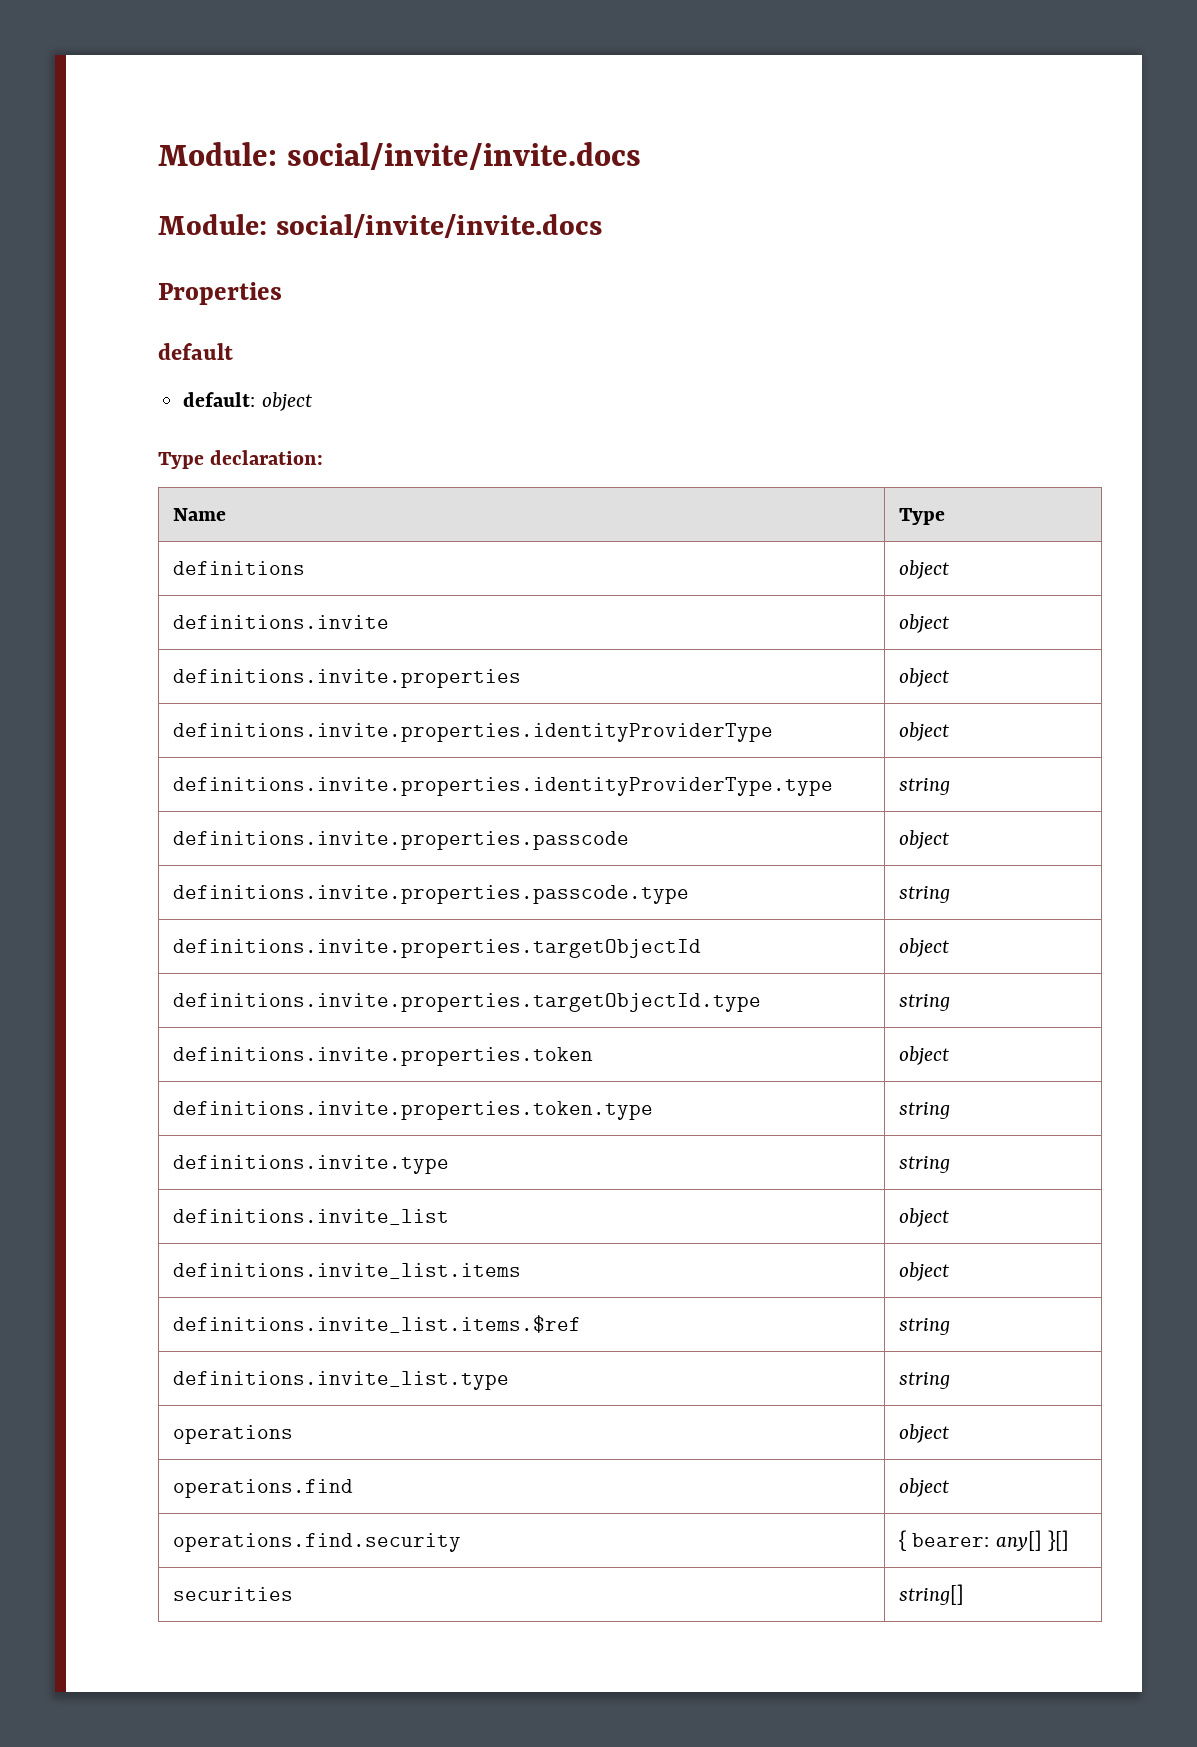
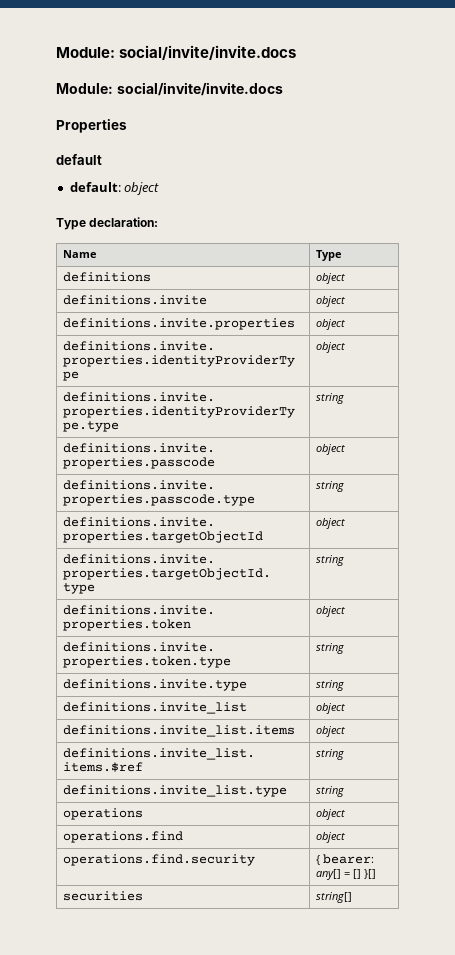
- operations.find.security | { bearer: any[] }[]
+ operations.find.security | { bearer: any[] = [] }[]

